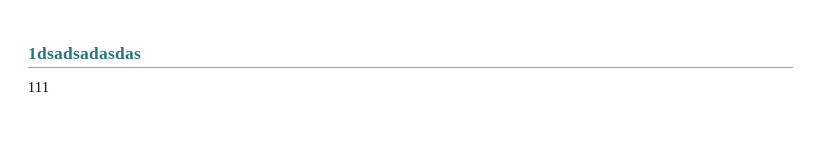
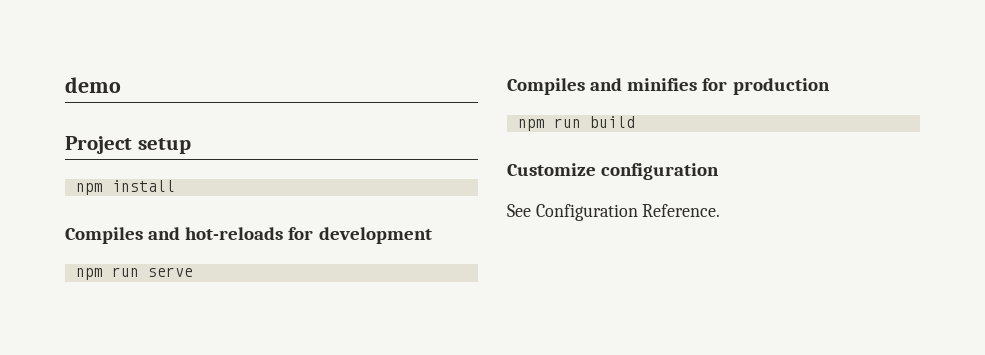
- 1dsadsadasdas
- 111
+ demo
+ Project setup
+ npm install
+ Compiles and hot-reloads for development
+ npm run serve
+ Compiles and minifies for production
+ npm run build
+ Customize configuration
+ See Configuration Reference.

